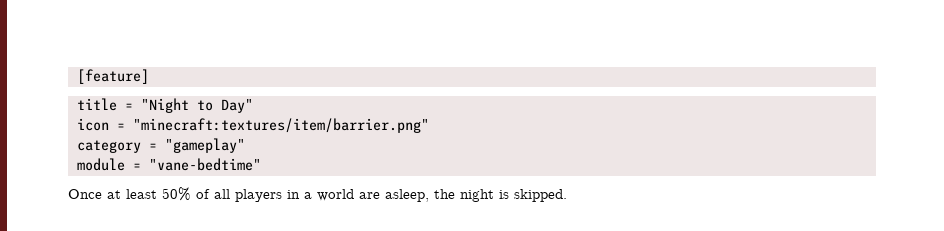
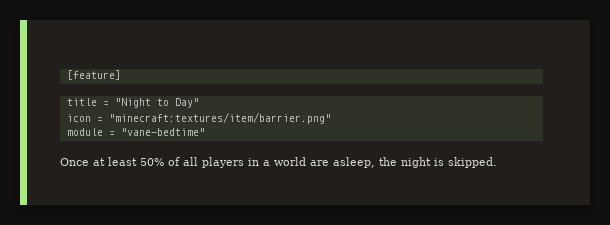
- category = "gameplay"

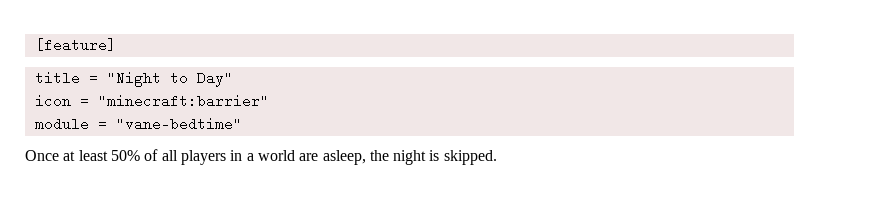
- icon = "minecraft:textures/item/barrier.png"
+ icon = "minecraft:barrier"

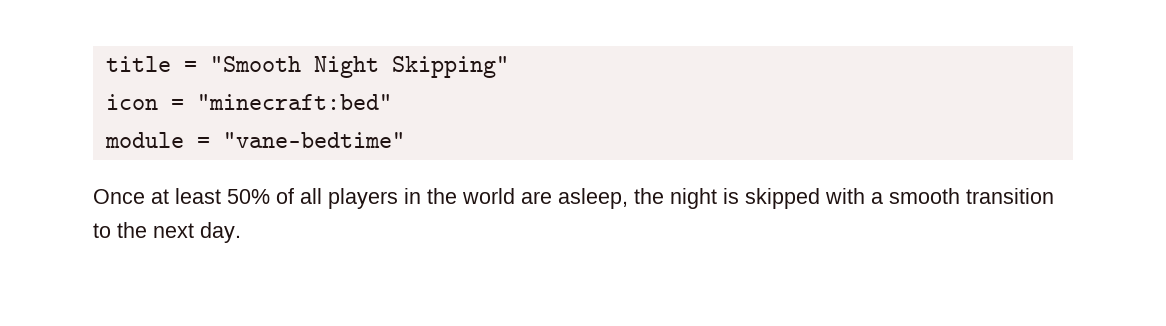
- [feature]
- title = "Night to Day"
+ title = "Smooth Night Skipping"
- icon = "minecraft:barrier"
+ icon = "minecraft:bed"
- Once at least 50% of all players in a world are asleep, the night is skipped.
+ Once at least 50% of all players in the world are asleep, the night is skipped with a smooth transition to the next day.

